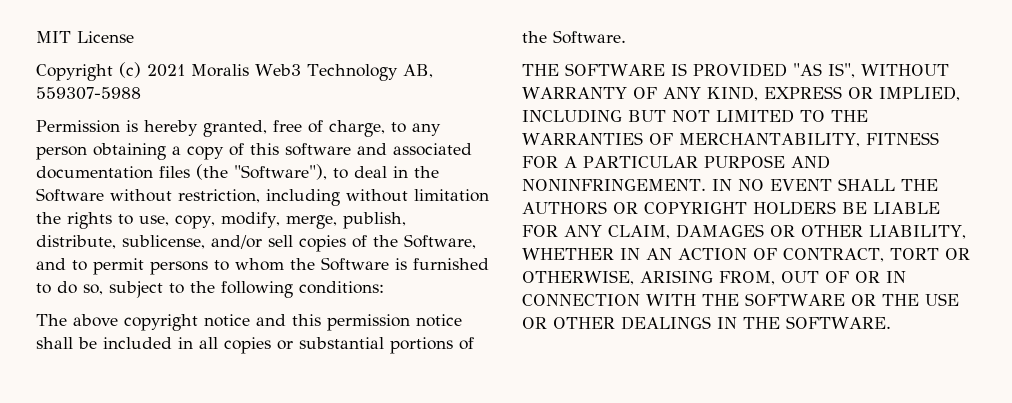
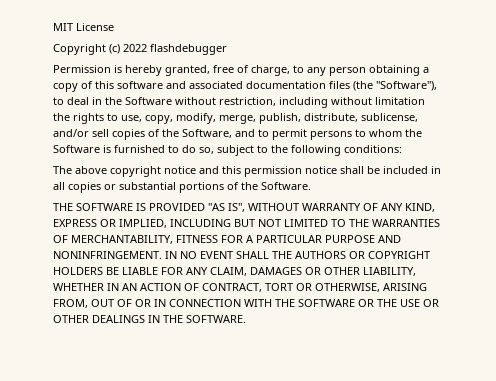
- Copyright (c) 2021 Moralis Web3 Technology AB, 559307-5988
+ Copyright (c) 2022 flashdebugger

